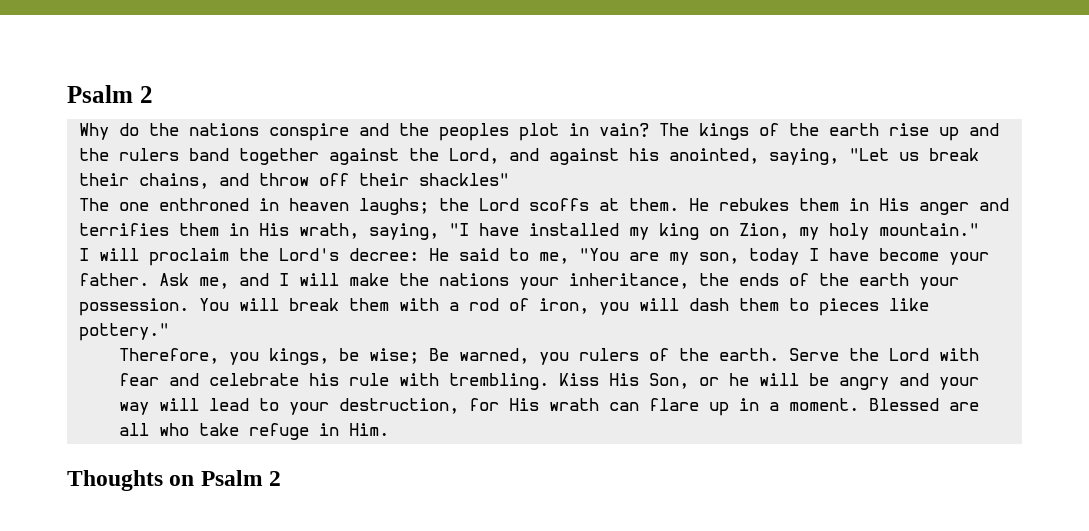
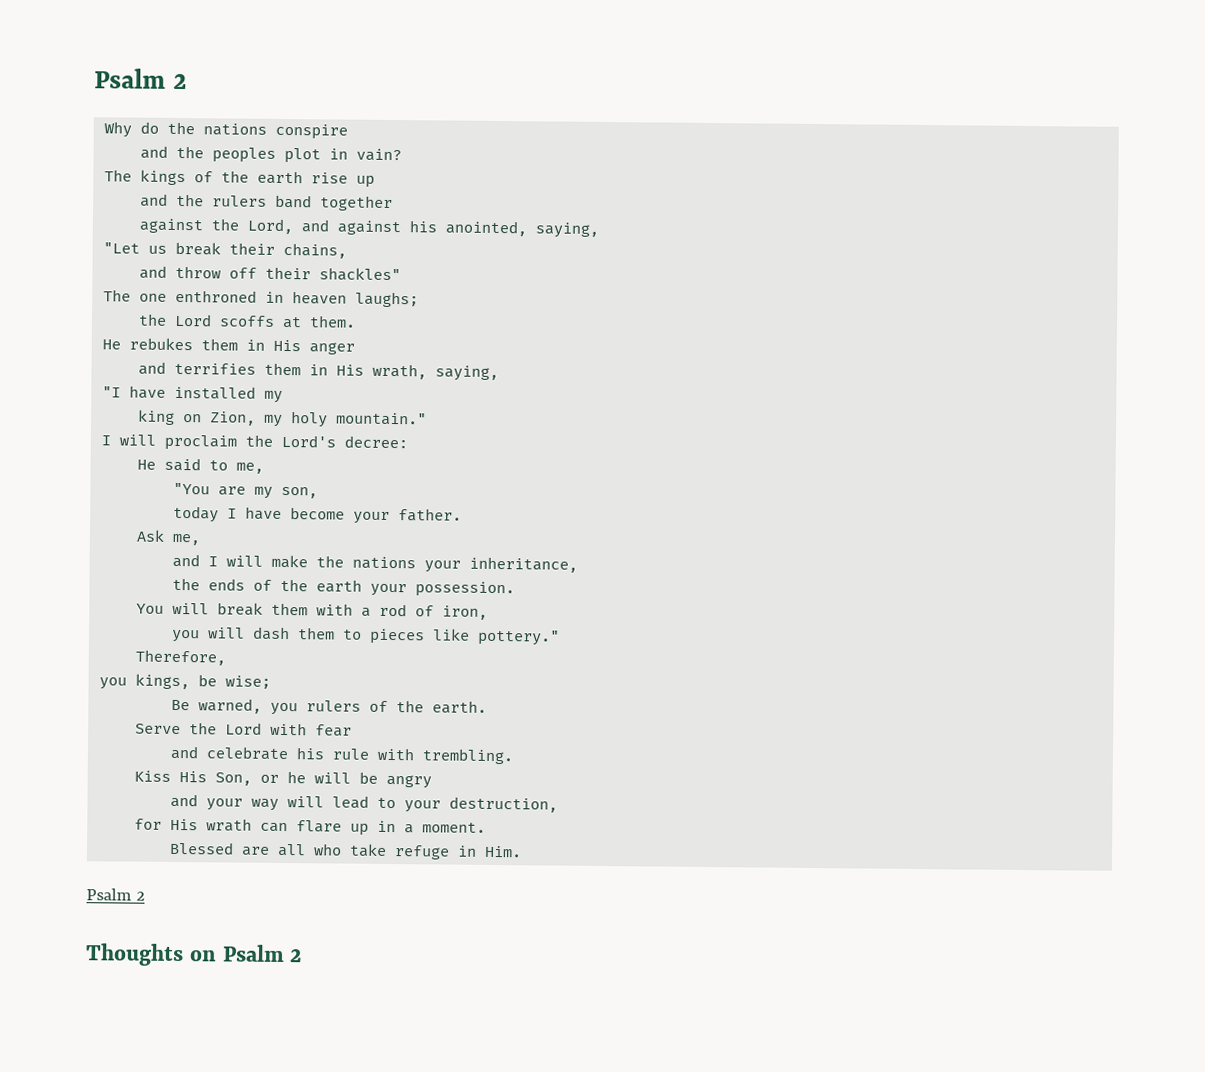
- Why do the nations conspire and the peoples plot in vain? The kings of the earth rise up and the rulers band together against the Lord, and against his anointed, saying, "Let us break their chains, and throw off their shackles"
+ Why do the nations conspire
+ and the peoples plot in vain?
+ The kings of the earth rise up
+ and the rulers band together
+ against the Lord, and against his anointed, saying,
+ "Let us break their chains,
+ and throw off their shackles"
- The one enthroned in heaven laughs; the Lord scoffs at them. He rebukes them in His anger and terrifies them in His wrath, saying, "I have installed my king on Zion, my holy mountain."
+ The one enthroned in heaven laughs;
+ the Lord scoffs at them.
+ He rebukes them in His anger
+ and terrifies them in His wrath, saying,
+ "I have installed my
+ king on Zion, my holy mountain."
- I will proclaim the Lord's decree: He said to me, "You are my son, today I have become your father. Ask me, and I will make the nations your inheritance, the ends of the earth your possession. You will break them with a rod of iron, you will dash them to pieces like pottery."
+ I will proclaim the Lord's decree:
+ He said to me,
+ "You are my son,
+ today I have become your father.
+ Ask me,
+ and I will make the nations your inheritance,
+ the ends of the earth your possession.
+ You will break them with a rod of iron,
+ you will dash them to pieces like pottery."
- Therefore, you kings, be wise; Be warned, you rulers of the earth. Serve the Lord with fear and celebrate his rule with trembling. Kiss His Son, or he will be angry and your way will lead to your destruction, for His wrath can flare up in a moment. Blessed are all who take refuge in Him.
+ Therefore,
+ you kings, be wise;
+ Be warned, you rulers of the earth.
+ Serve the Lord with fear
+ and celebrate his rule with trembling.
+ Kiss His Son, or he will be angry
+ and your way will lead to your destruction,
+ for His wrath can flare up in a moment.
+ Blessed are all who take refuge in Him.
+ Psalm 2

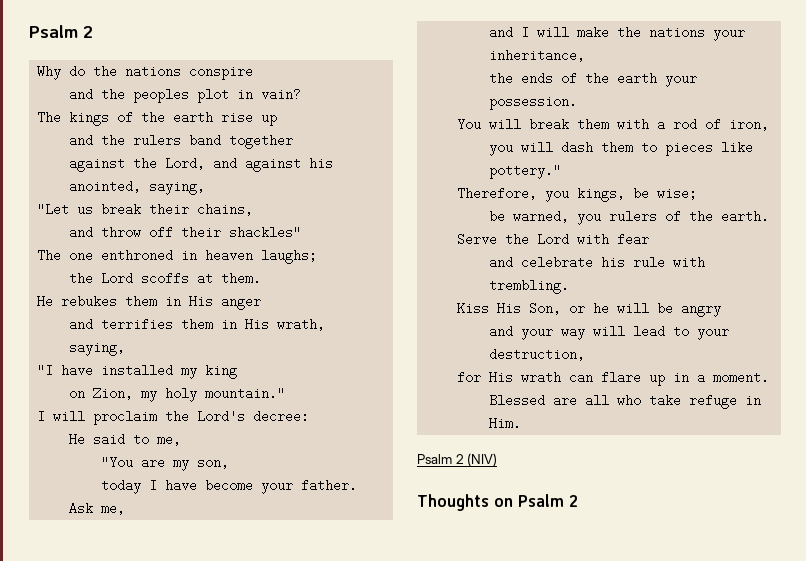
- "I have installed my
- king on Zion, my holy mountain."
+ "I have installed my king
+ on Zion, my holy mountain."
- Therefore,
- you kings, be wise;
+ Therefore, you kings, be wise;
- Be warned, you rulers of the earth.
+ be warned, you rulers of the earth.
  Blessed are all who take refuge in Him.
- Psalm 2
+ Psalm 2 (NIV)

